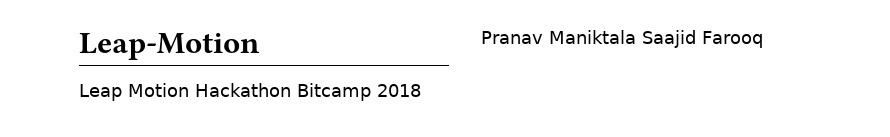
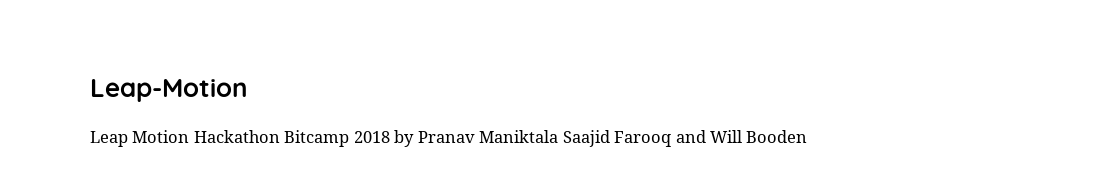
- Leap Motion Hackathon Bitcamp 2018 Pranav Maniktala Saajid Farooq
+ Leap Motion Hackathon Bitcamp 2018 by Pranav Maniktala Saajid Farooq and Will Booden

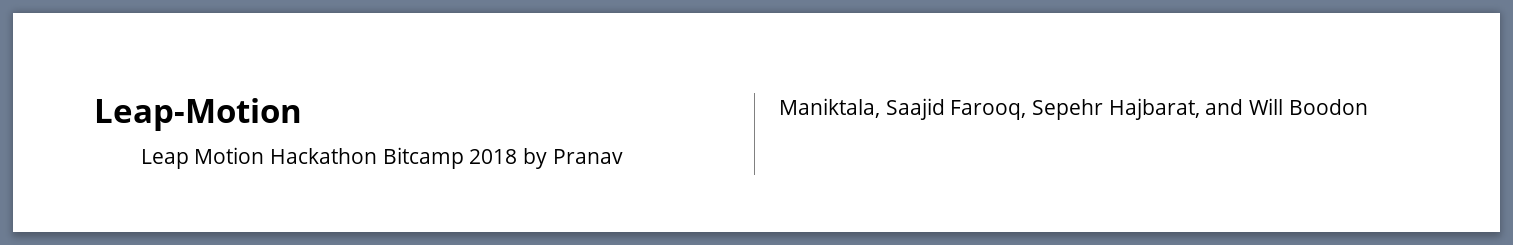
- Leap Motion Hackathon Bitcamp 2018 by Pranav Maniktala Saajid Farooq and Will Booden
+ Leap Motion Hackathon Bitcamp 2018 by Pranav Maniktala, Saajid Farooq, Sepehr Hajbarat, and Will Boodon

